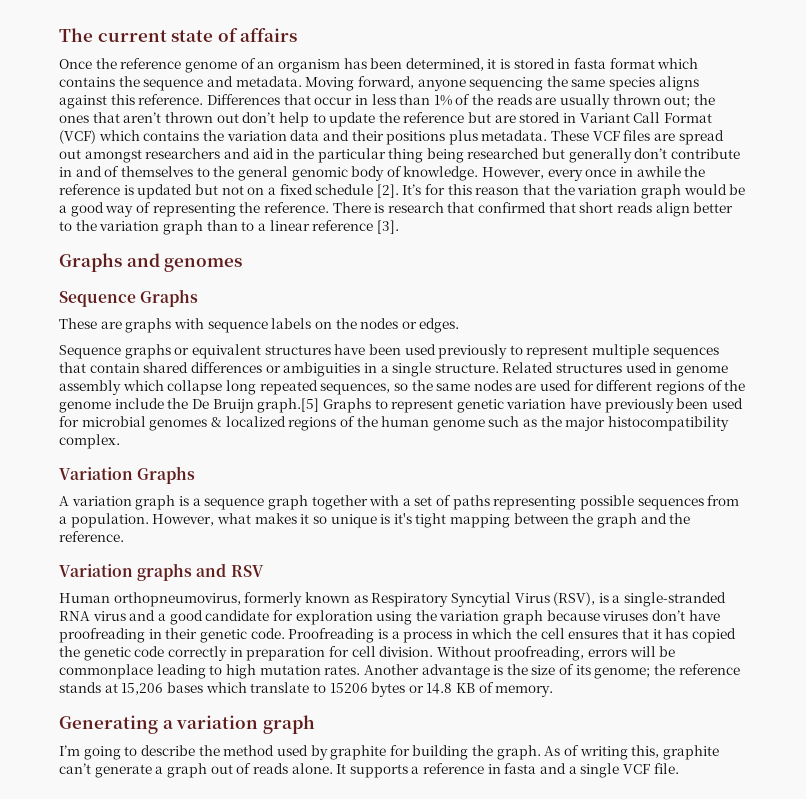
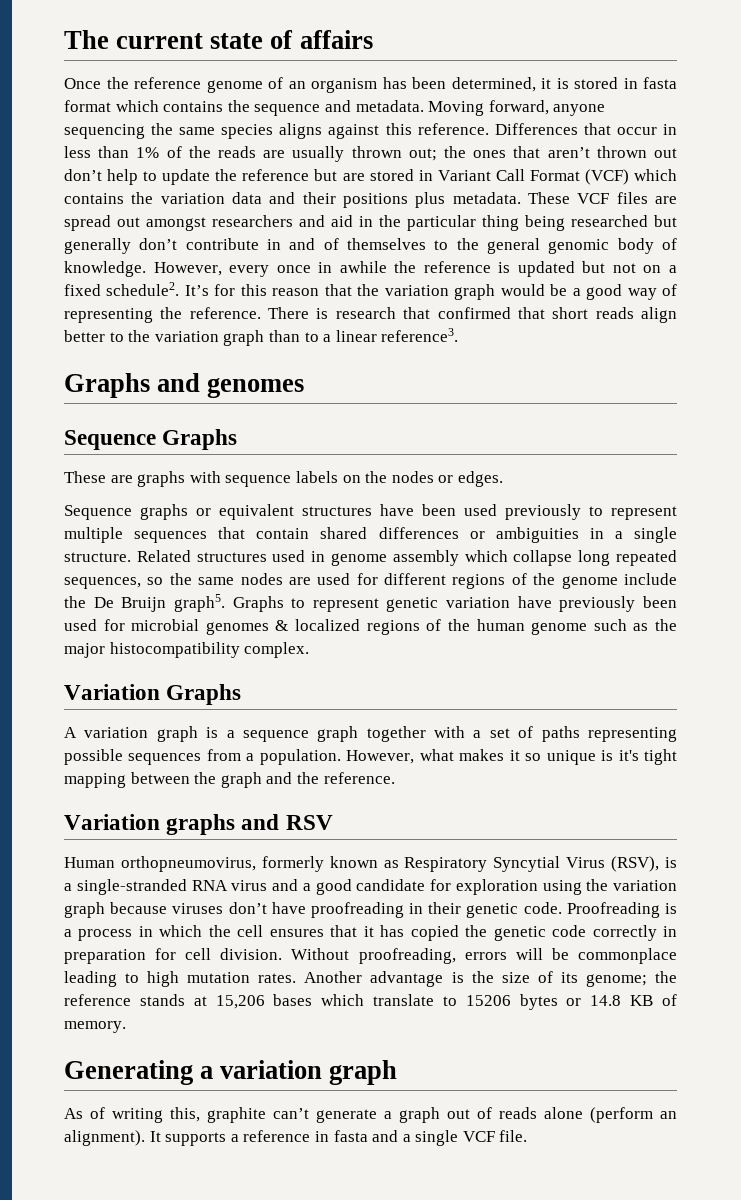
- However, every once in awhile the reference is updated but not on a fixed schedule [2].
+ However, every once in awhile the reference is updated but not on a fixed schedule2.
- There is research that confirmed that short reads align better to the variation graph than to a linear reference [3].
+ There is research that confirmed that short reads align better to the variation graph than to a linear reference3.
- Related structures used in genome assembly which collapse long repeated sequences, so the same nodes are used for different regions of the genome include the De Bruijn graph.[5] Graphs to represent genetic variation have previously been used for microbial genomes & localized regions of the human genome such as the major histocompatibility complex.
+ Related structures used in genome assembly which collapse long repeated sequences, so the same nodes are used for different regions of the genome include the De Bruijn graph5. Graphs to represent genetic variation have previously been used for microbial genomes & localized regions of the human genome such as the major histocompatibility complex.
- I’m going to describe the method used by graphite for building the graph. As of writing this, graphite can’t generate a graph out of reads alone.
+ As of writing this, graphite can’t generate a graph out of reads alone (perform an alignment).

